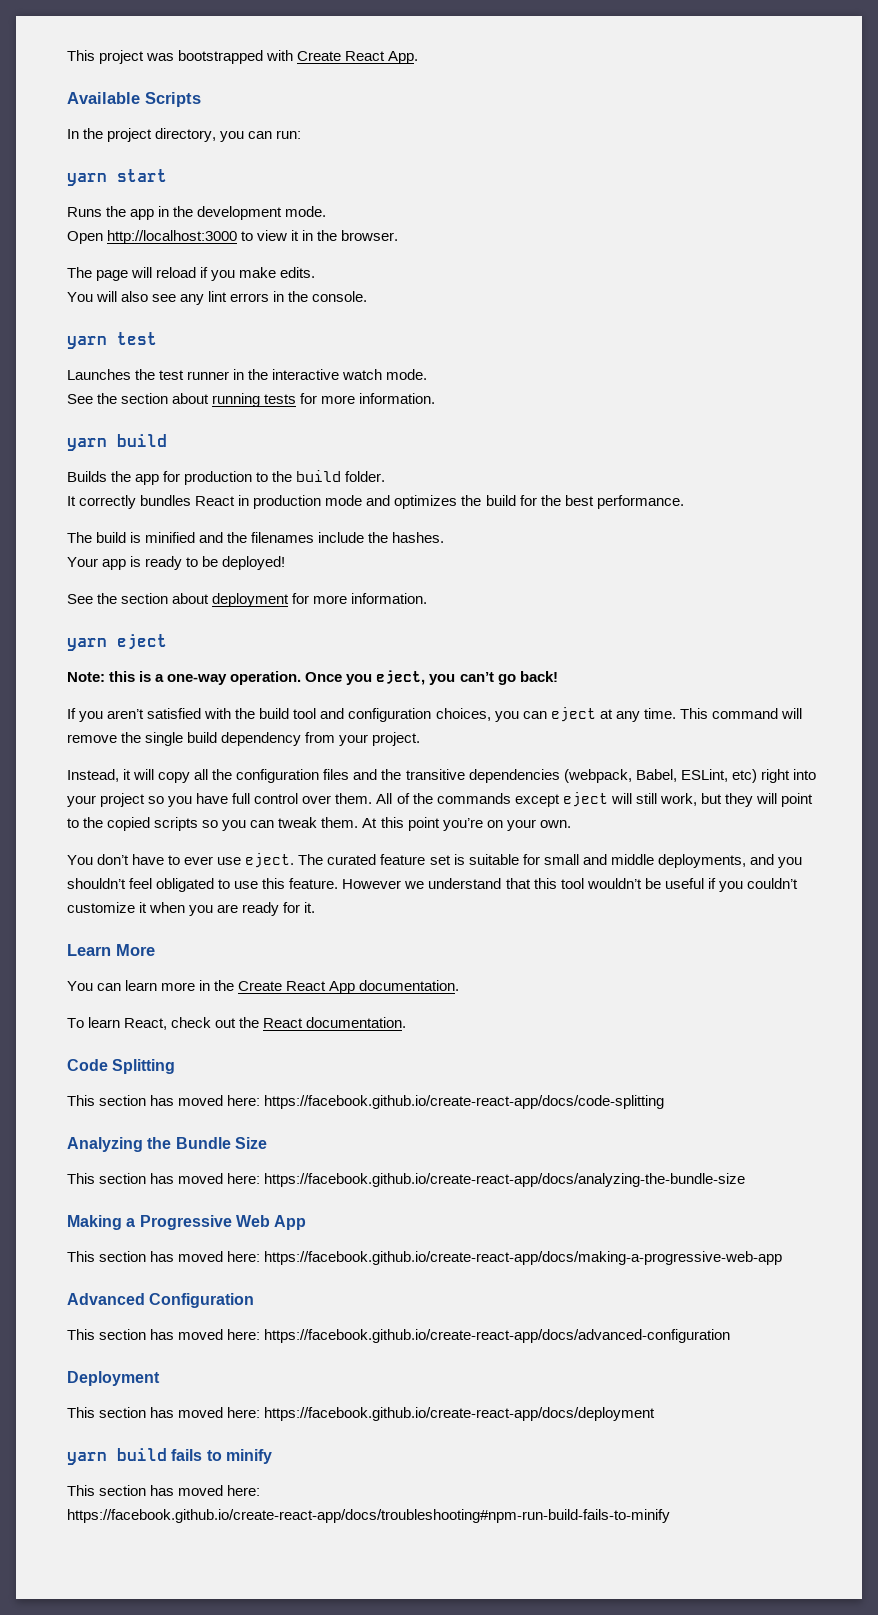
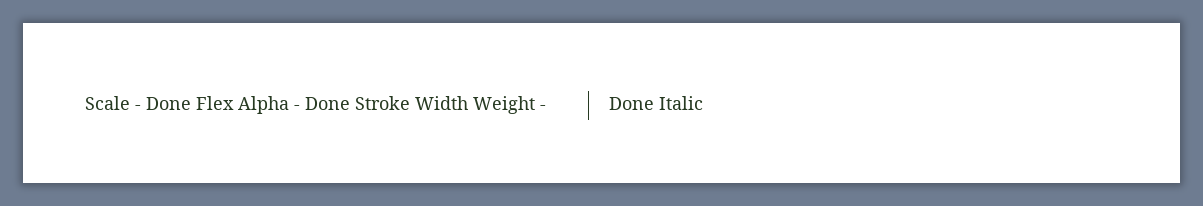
- This project was bootstrapped with Create React App.
- Available Scripts
- In the project directory, you can run:
- yarn start
- Runs the app in the development mode.
- Open http://localhost:3000 to view it in the browser.
- The page will reload if you make edits.
- You will also see any lint errors in the console.
- yarn test
- Launches the test runner in the interactive watch mode.
- See the section about running tests for more information.
- yarn build
- Builds the app for production to the build folder.
- It correctly bundles React in production mode and optimizes the build for the best performance.
- The build is minified and the filenames include the hashes.
- Your app is ready to be deployed!
- See the section about deployment for more information.
- yarn eject
- Note: this is a one-way operation. Once you eject, you can’t go back!
- If you aren’t satisfied with the build tool and configuration choices, you can eject at any time. This command will remove the single build dependency from your project.
- Instead, it will copy all the configuration files and the transitive dependencies (webpack, Babel, ESLint, etc) right into your project so you have full control over them. All of the commands except eject will still work, but they will point to the copied scripts so you can tweak them. At this point you’re on your own.
- You don’t have to ever use eject. The curated feature set is suitable for small and middle deployments, and you shouldn’t feel obligated to use this feature. However we understand that this tool wouldn’t be useful if you couldn’t customize it when you are ready for it.
- Learn More
- You can learn more in the Create React App documentation.
- To learn React, check out the React documentation.
- Code Splitting
- This section has moved here: https://facebook.github.io/create-react-app/docs/code-splitting
- Analyzing the Bundle Size
- This section has moved here: https://facebook.github.io/create-react-app/docs/analyzing-the-bundle-size
- Making a Progressive Web App
- This section has moved here: https://facebook.github.io/create-react-app/docs/making-a-progressive-web-app
- Advanced Configuration
- This section has moved here: https://facebook.github.io/create-react-app/docs/advanced-configuration
- Deployment
- This section has moved here: https://facebook.github.io/create-react-app/docs/deployment
- yarn build fails to minify
- This section has moved here: https://facebook.github.io/create-react-app/docs/troubleshooting#npm-run-build-fails-to-minify
+ Scale - Done Flex Alpha - Done Stroke Width Weight - Done Italic

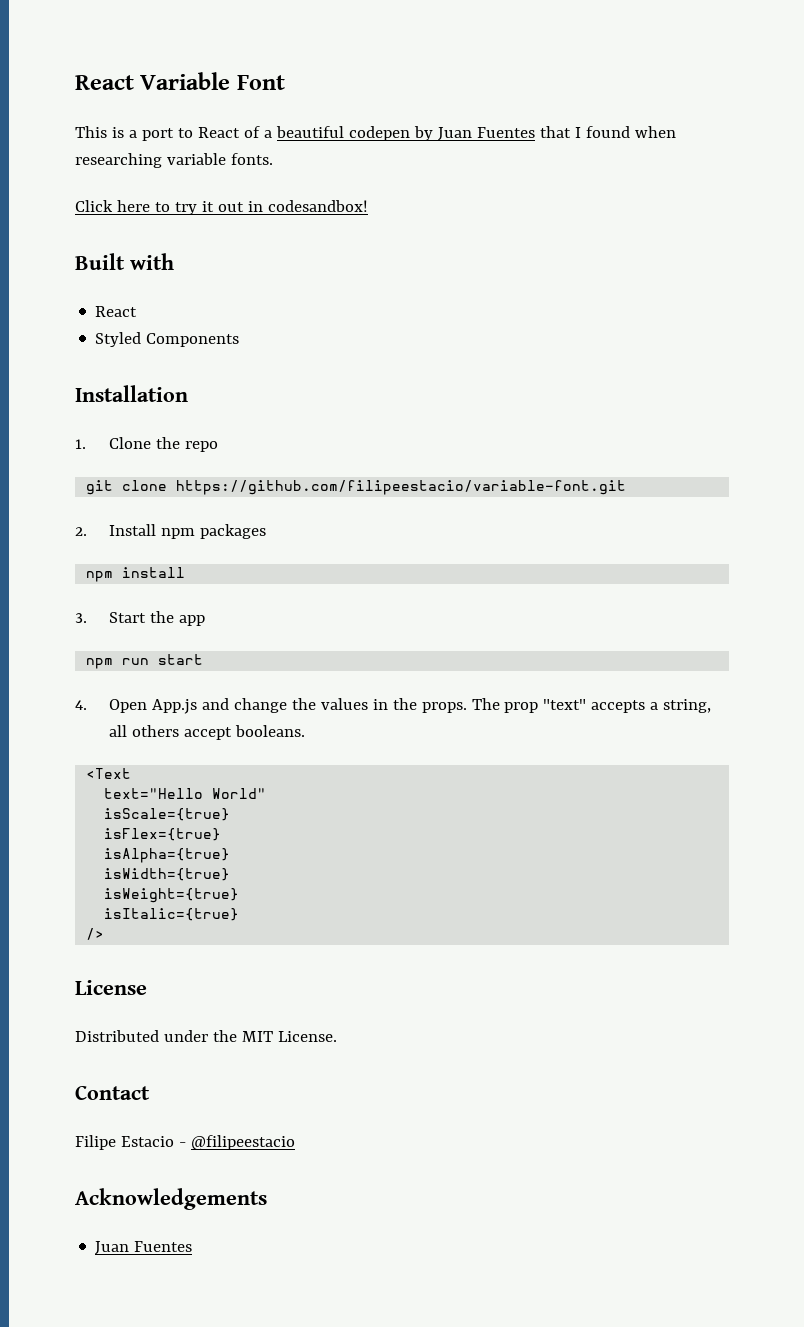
- Scale - Done Flex Alpha - Done Stroke Width Weight - Done Italic
+ React Variable Font
+ This is a port to React of a beautiful codepen by Juan Fuentes that I found when researching variable fonts.
+ Click here to try it out in codesandbox!
+ Built with
+ React
+ Styled Components
+ Installation
+ 1. Clone the repo
+ git clone https://github.com/filipeestacio/variable-font.git
+ 2. Install npm packages
+ npm install
+ 3. Start the app
+ npm run start
+ 4. Open App.js and change the values in the props. The prop "text" accepts a string, all others accept booleans.
+ <Text
+ text="Hello World"
+ isScale={true}
+ isFlex={true}
+ isAlpha={true}
+ isWidth={true}
+ isWeight={true}
+ isItalic={true}
+ />
+ License
+ Distributed under the MIT License.
+ Contact
+ Filipe Estacio - @filipeestacio
+ Acknowledgements
+ Juan Fuentes

